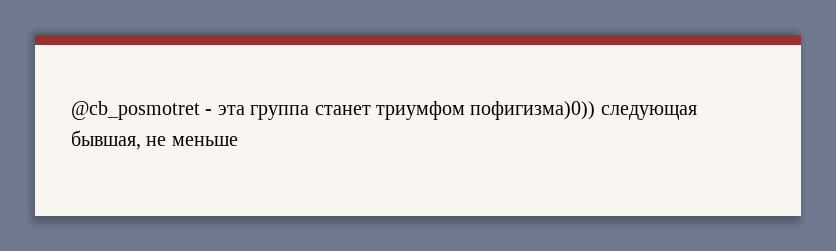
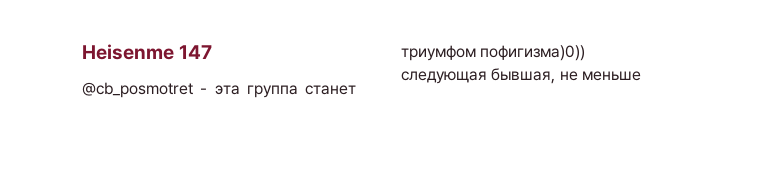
+ Heisenme 147

